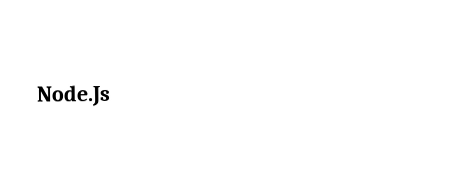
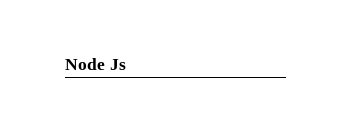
- Node.Js
+ Node Js

